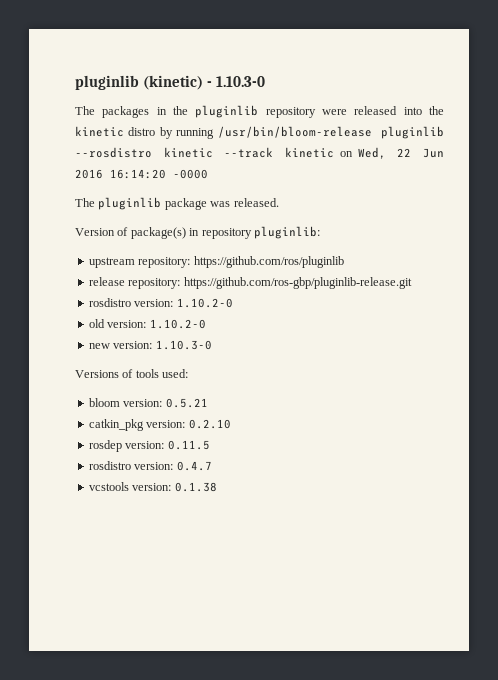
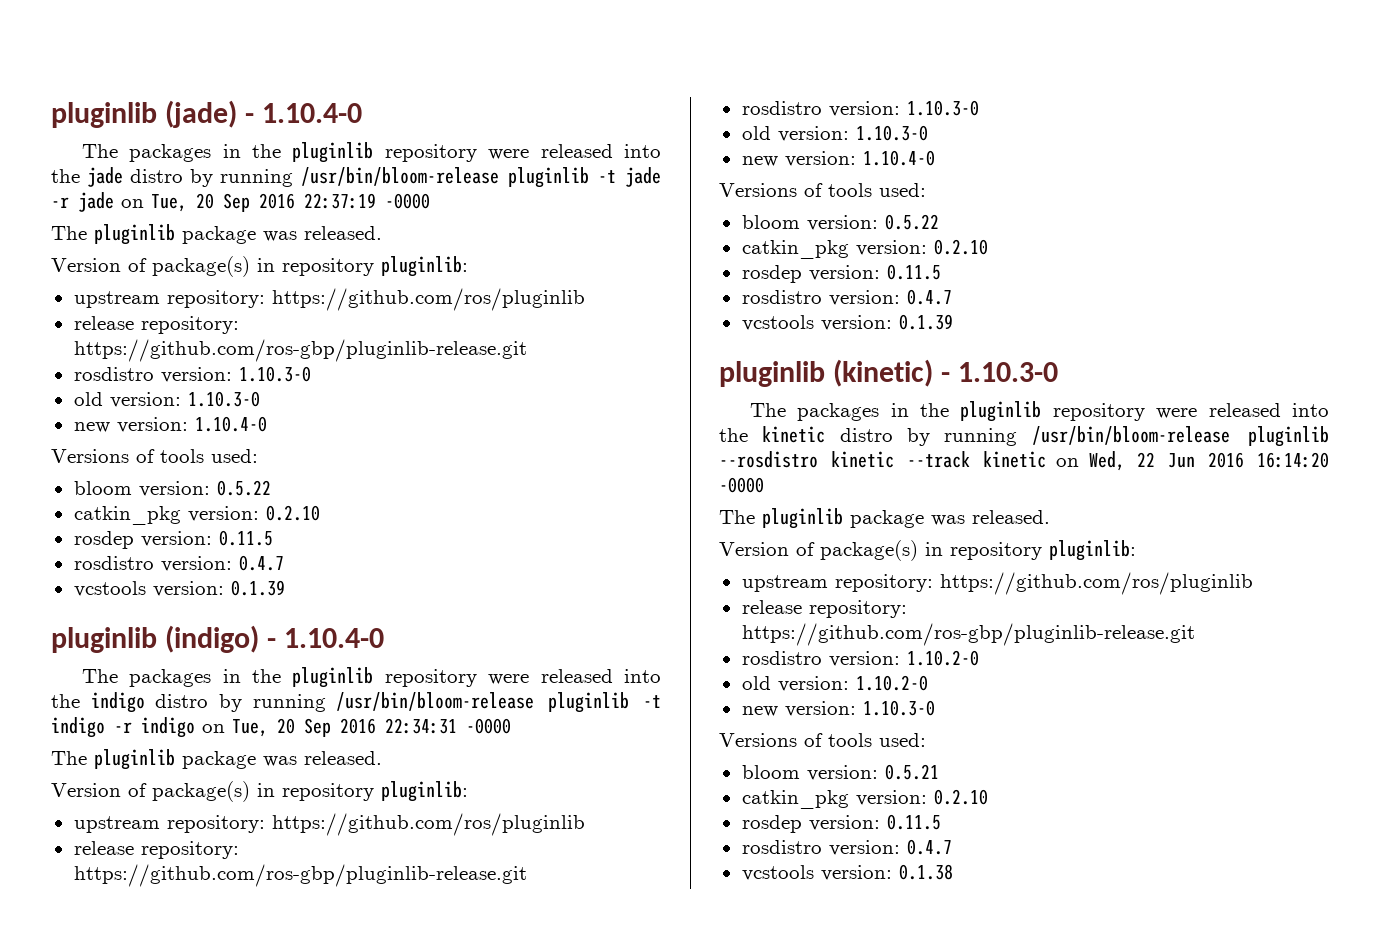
+ pluginlib (jade) - 1.10.4-0
+ The packages in the pluginlib repository were released into the jade distro by running /usr/bin/bloom-release pluginlib -t jade -r jade on Tue, 20 Sep 2016 22:37:19 -0000
+ The pluginlib package was released.
+ Version of package(s) in repository pluginlib:
+ upstream repository: https://github.com/ros/pluginlib
+ release repository: https://github.com/ros-gbp/pluginlib-release.git
+ rosdistro version: 1.10.3-0
+ old version: 1.10.3-0
+ new version: 1.10.4-0
+ Versions of tools used:
+ bloom version: 0.5.22
+ catkin_pkg version: 0.2.10
+ rosdep version: 0.11.5
+ rosdistro version: 0.4.7
+ vcstools version: 0.1.39
+ pluginlib (indigo) - 1.10.4-0
+ The packages in the pluginlib repository were released into the indigo distro by running /usr/bin/bloom-release pluginlib -t indigo -r indigo on Tue, 20 Sep 2016 22:34:31 -0000
+ The pluginlib package was released.
+ Version of package(s) in repository pluginlib:
+ upstream repository: https://github.com/ros/pluginlib
+ release repository: https://github.com/ros-gbp/pluginlib-release.git
+ rosdistro version: 1.10.3-0
+ old version: 1.10.3-0
+ new version: 1.10.4-0
+ Versions of tools used:
+ bloom version: 0.5.22
+ catkin_pkg version: 0.2.10
+ rosdep version: 0.11.5
+ rosdistro version: 0.4.7
+ vcstools version: 0.1.39

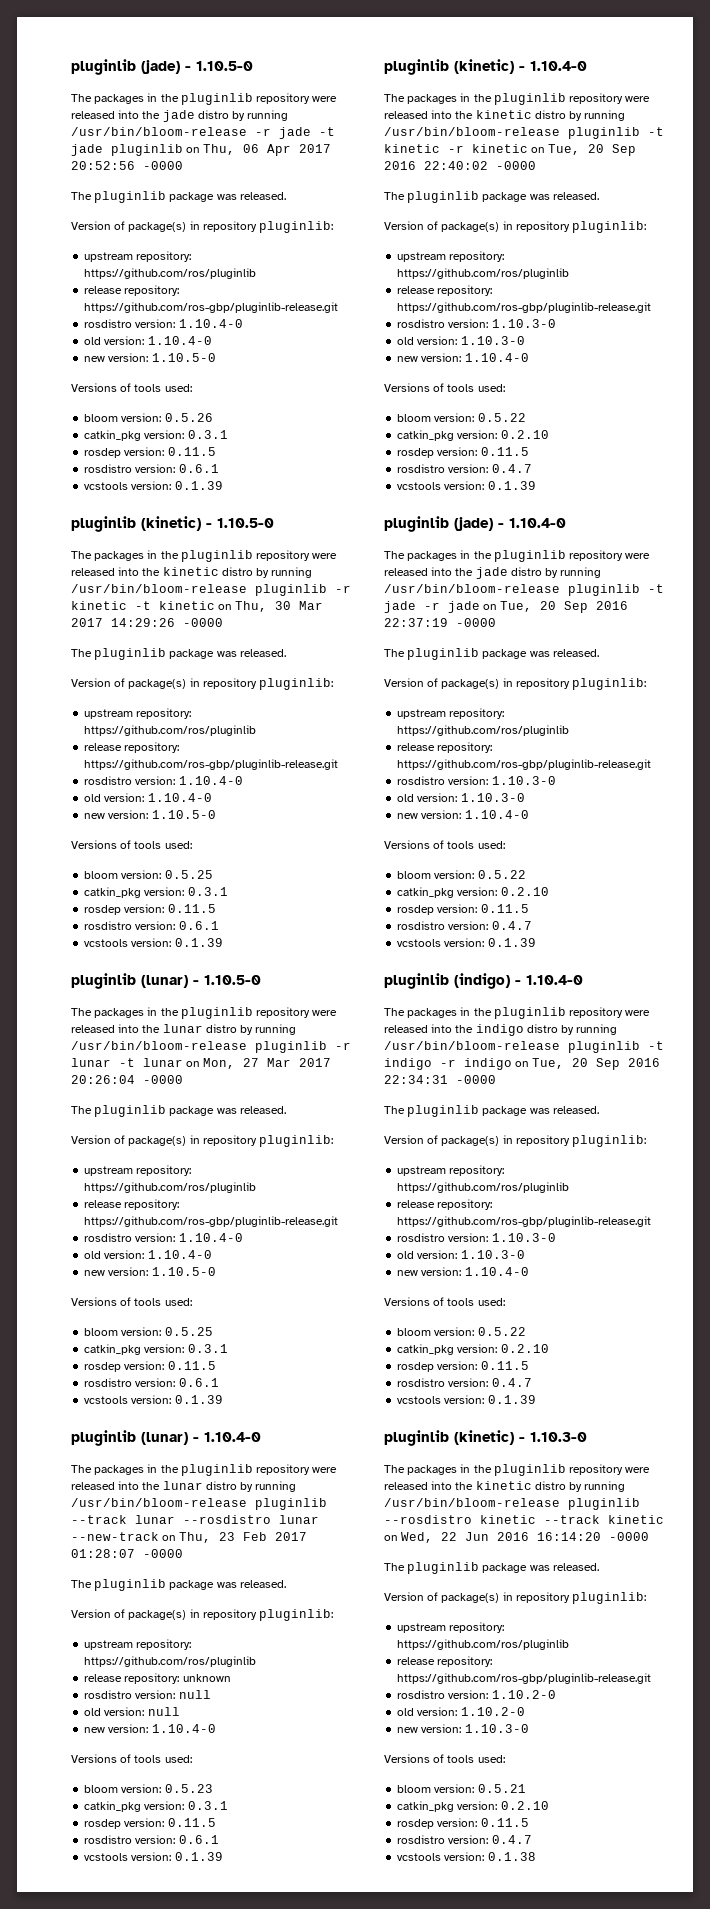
+ pluginlib (jade) - 1.10.5-0
+ The packages in the pluginlib repository were released into the jade distro by running /usr/bin/bloom-release -r jade -t jade pluginlib on Thu, 06 Apr 2017 20:52:56 -0000
+ The pluginlib package was released.
+ Version of package(s) in repository pluginlib:
+ upstream repository: https://github.com/ros/pluginlib
+ release repository: https://github.com/ros-gbp/pluginlib-release.git
+ rosdistro version: 1.10.4-0
+ old version: 1.10.4-0
+ new version: 1.10.5-0
+ Versions of tools used:
+ bloom version: 0.5.26
+ catkin_pkg version: 0.3.1
+ rosdep version: 0.11.5
+ rosdistro version: 0.6.1
+ vcstools version: 0.1.39
+ pluginlib (kinetic) - 1.10.5-0
+ The packages in the pluginlib repository were released into the kinetic distro by running /usr/bin/bloom-release pluginlib -r kinetic -t kinetic on Thu, 30 Mar 2017 14:29:26 -0000
+ The pluginlib package was released.
+ Version of package(s) in repository pluginlib:
+ upstream repository: https://github.com/ros/pluginlib
+ release repository: https://github.com/ros-gbp/pluginlib-release.git
+ rosdistro version: 1.10.4-0
+ old version: 1.10.4-0
+ new version: 1.10.5-0
+ Versions of tools used:
+ bloom version: 0.5.25
+ catkin_pkg version: 0.3.1
+ rosdep version: 0.11.5
+ rosdistro version: 0.6.1
+ vcstools version: 0.1.39
+ pluginlib (lunar) - 1.10.5-0
+ The packages in the pluginlib repository were released into the lunar distro by running /usr/bin/bloom-release pluginlib -r lunar -t lunar on Mon, 27 Mar 2017 20:26:04 -0000
+ The pluginlib package was released.
+ Version of package(s) in repository pluginlib:
+ upstream repository: https://github.com/ros/pluginlib
+ release repository: https://github.com/ros-gbp/pluginlib-release.git
+ rosdistro version: 1.10.4-0
+ old version: 1.10.4-0
+ new version: 1.10.5-0
+ Versions of tools used:
+ bloom version: 0.5.25
+ catkin_pkg version: 0.3.1
+ rosdep version: 0.11.5
+ rosdistro version: 0.6.1
+ vcstools version: 0.1.39
+ pluginlib (lunar) - 1.10.4-0
+ The packages in the pluginlib repository were released into the lunar distro by running /usr/bin/bloom-release pluginlib --track lunar --rosdistro lunar --new-track on Thu, 23 Feb 2017 01:28:07 -0000
+ The pluginlib package was released.
+ Version of package(s) in repository pluginlib:
+ upstream repository: https://github.com/ros/pluginlib
+ release repository: unknown
+ rosdistro version: null
+ old version: null
+ new version: 1.10.4-0
+ Versions of tools used:
+ bloom version: 0.5.23
+ catkin_pkg version: 0.3.1
+ rosdep version: 0.11.5
+ rosdistro version: 0.6.1
+ vcstools version: 0.1.39
+ pluginlib (kinetic) - 1.10.4-0
+ The packages in the pluginlib repository were released into the kinetic distro by running /usr/bin/bloom-release pluginlib -t kinetic -r kinetic on Tue, 20 Sep 2016 22:40:02 -0000
+ The pluginlib package was released.
+ Version of package(s) in repository pluginlib:
+ upstream repository: https://github.com/ros/pluginlib
+ release repository: https://github.com/ros-gbp/pluginlib-release.git
+ rosdistro version: 1.10.3-0
+ old version: 1.10.3-0
+ new version: 1.10.4-0
+ Versions of tools used:
+ bloom version: 0.5.22
+ catkin_pkg version: 0.2.10
+ rosdep version: 0.11.5
+ rosdistro version: 0.4.7
+ vcstools version: 0.1.39

